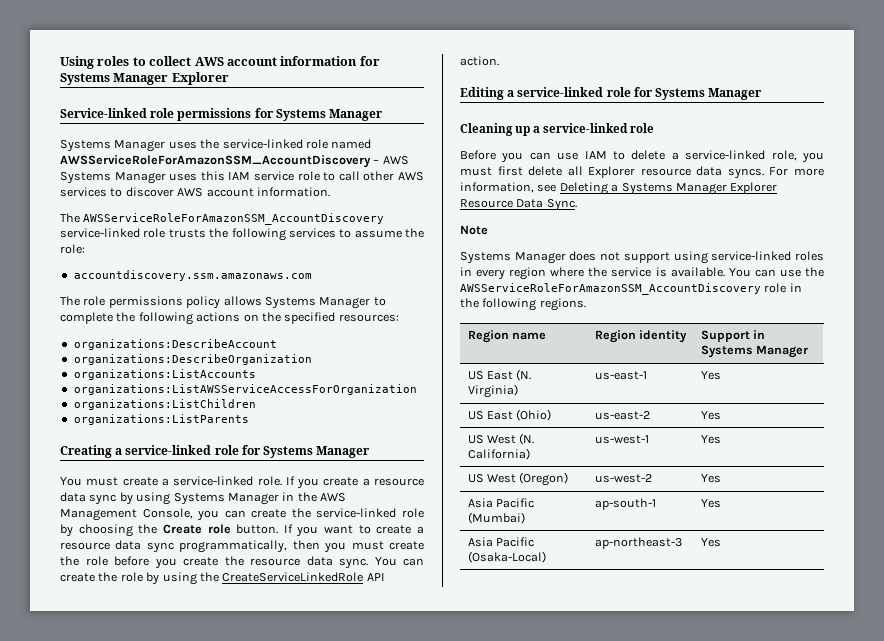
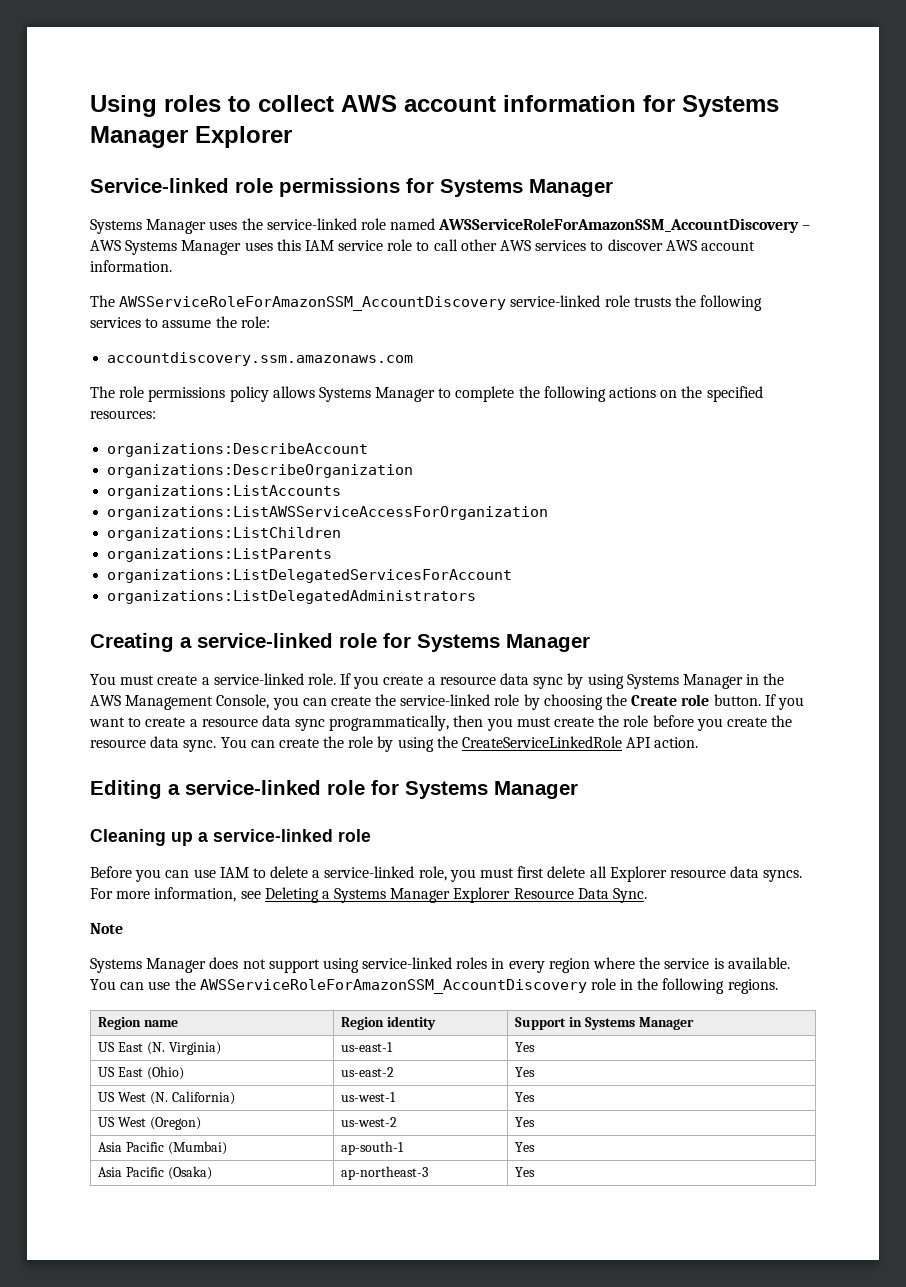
+ organizations:ListDelegatedServicesForAccount
+ organizations:ListDelegatedAdministrators
- Asia Pacific (Osaka-Local) | ap-northeast-3 | Yes
+ Asia Pacific (Osaka) | ap-northeast-3 | Yes

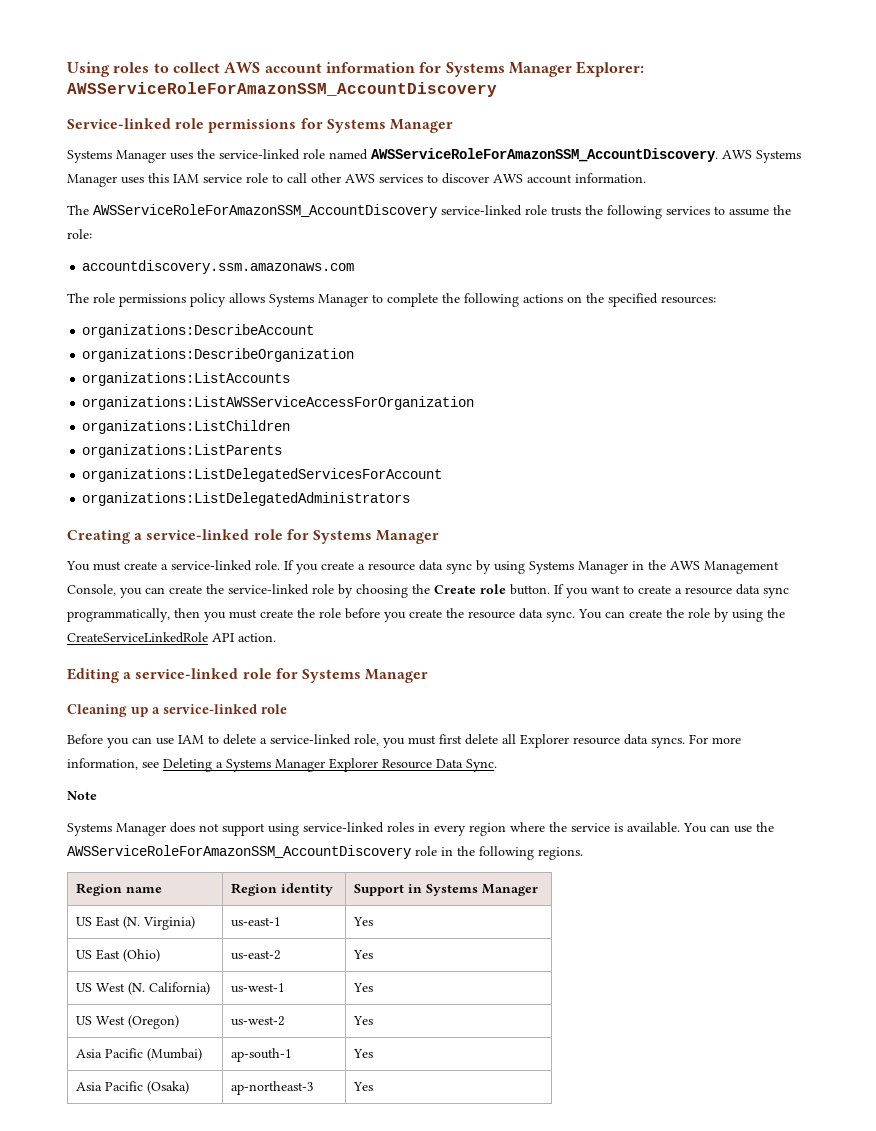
- Using roles to collect AWS account information for Systems Manager Explorer
+ Using roles to collect AWS account information for Systems Manager Explorer: AWSServiceRoleForAmazonSSM_AccountDiscovery
- Systems Manager uses the service-linked role named AWSServiceRoleForAmazonSSM_AccountDiscovery – AWS Systems Manager uses this IAM service role to call other AWS services to discover AWS account information.
+ Systems Manager uses the service-linked role named AWSServiceRoleForAmazonSSM_AccountDiscovery. AWS Systems Manager uses this IAM service role to call other AWS services to discover AWS account information.

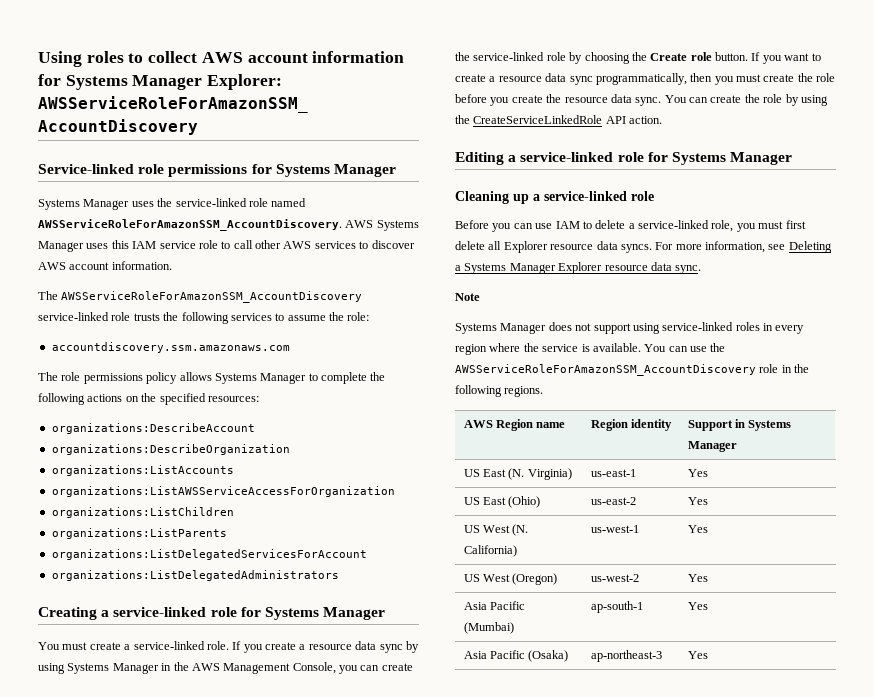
- For more information, see Deleting a Systems Manager Explorer Resource Data Sync.
+ For more information, see Deleting a Systems Manager Explorer resource data sync.
- Region name | Region identity | Support in Systems Manager
+ AWS Region name | Region identity | Support in Systems Manager

